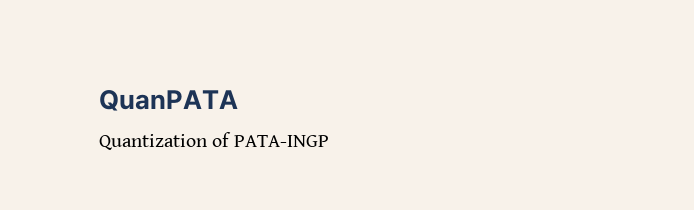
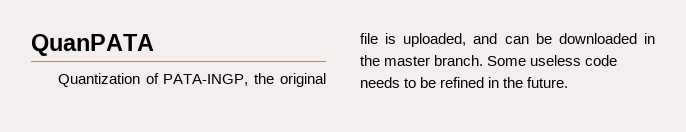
- Quantization of PATA-INGP
+ Quantization of PATA-INGP, the original file is uploaded, and can be downloaded in the master branch. Some useless code needs to be refined in the future.

